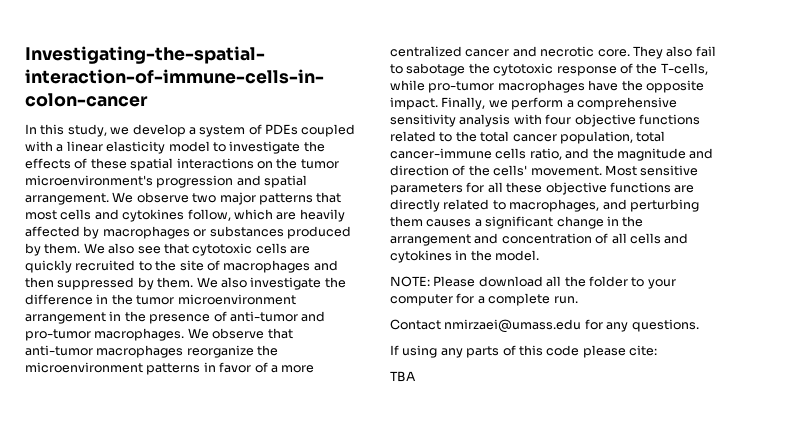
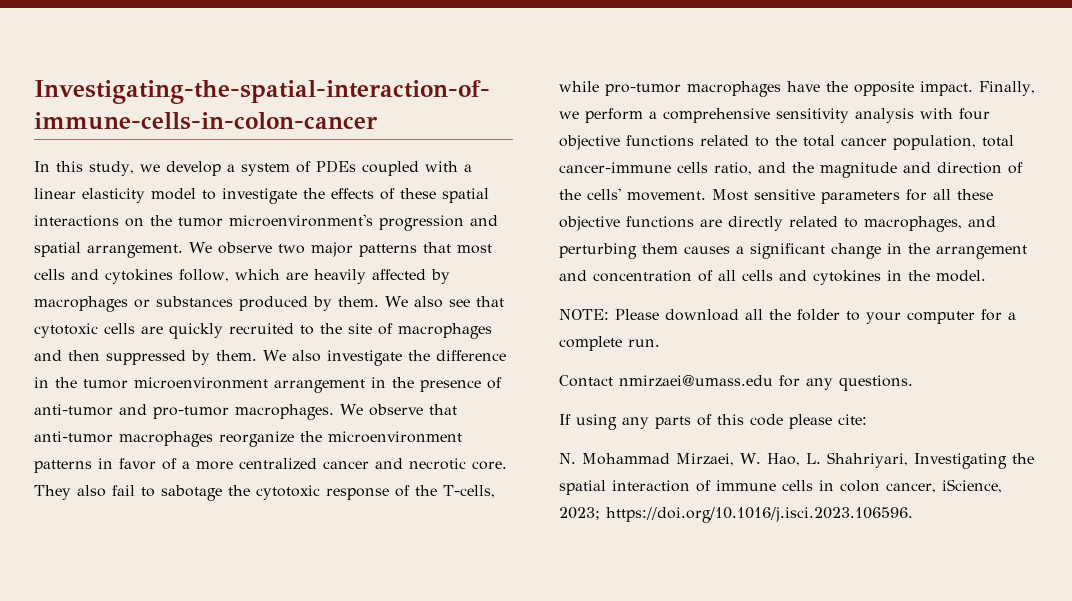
- TBA
+ N. Mohammad Mirzaei, W. Hao, L. Shahriyari, Investigating the spatial interaction of immune cells in colon cancer, iScience, 2023; https://doi.org/10.1016/j.isci.2023.106596.

